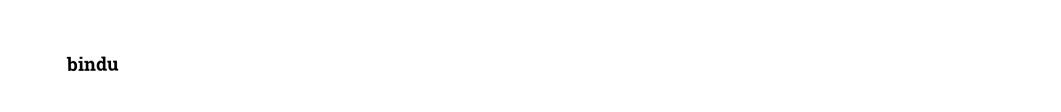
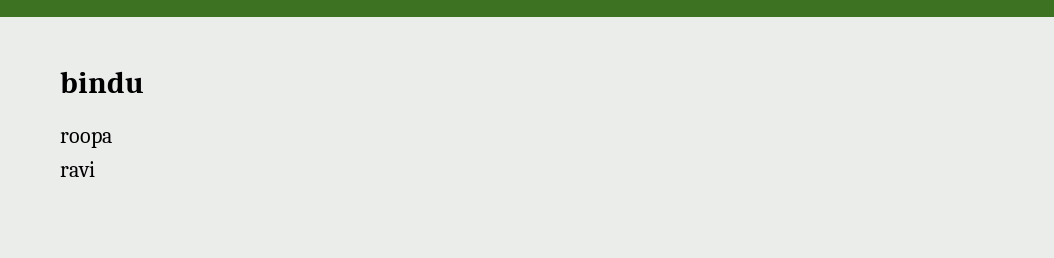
+ roopa
+ ravi

